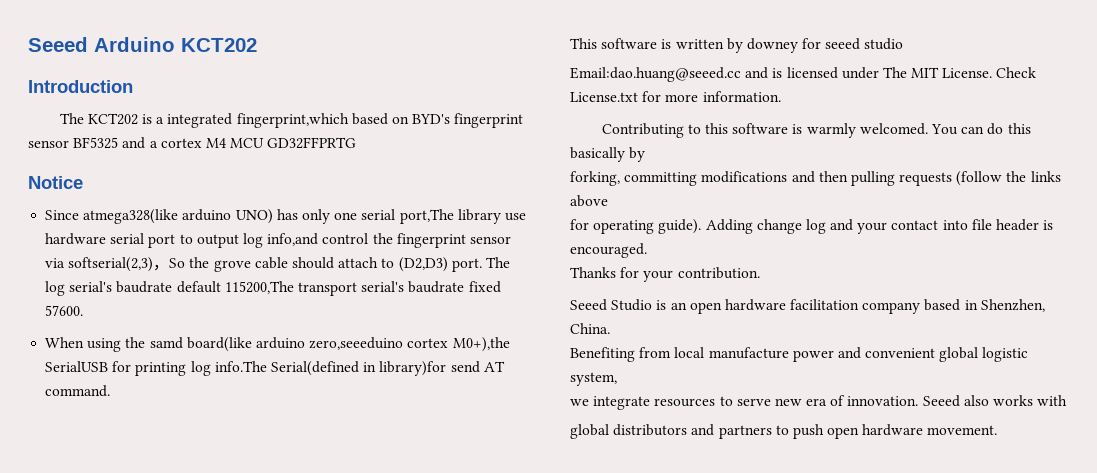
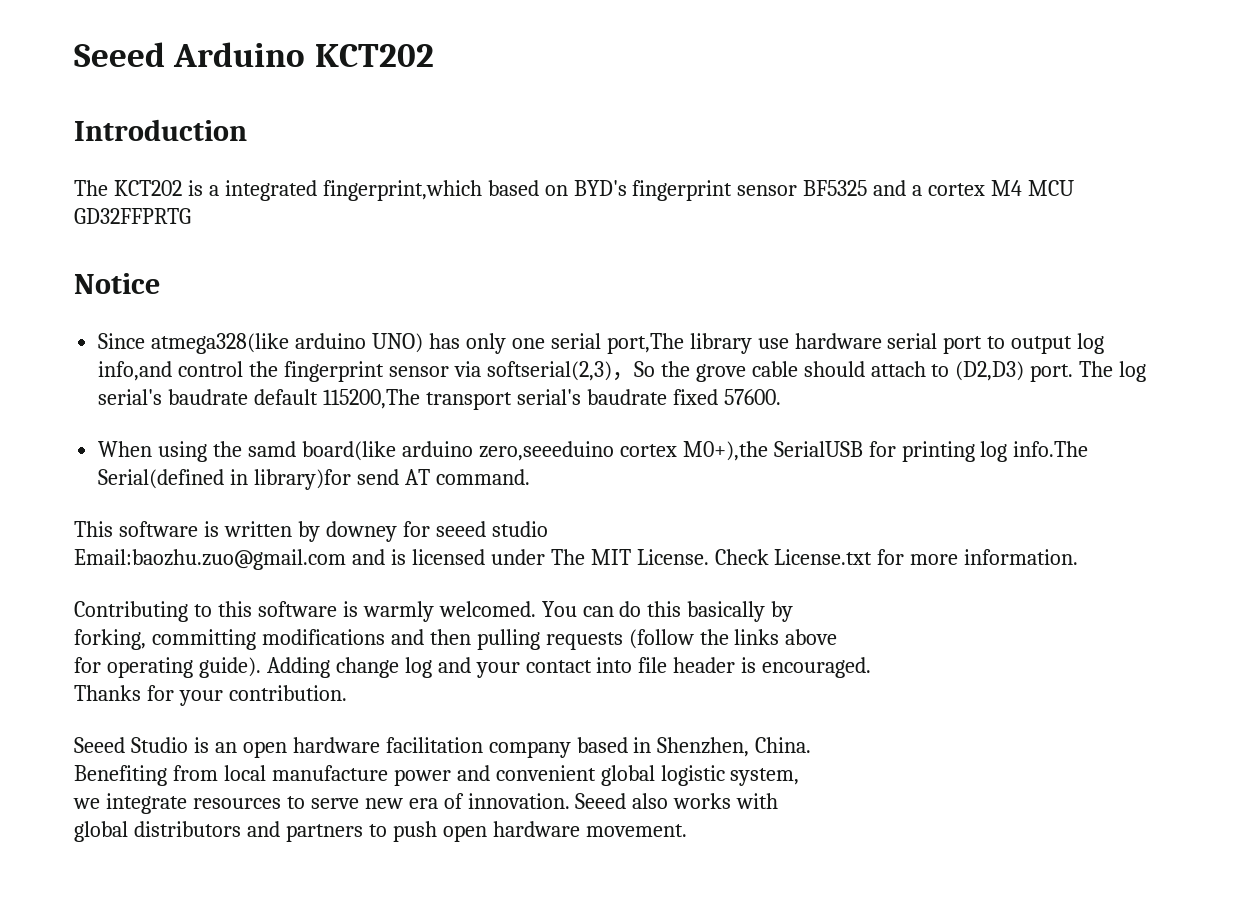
- Email:dao.huang@seeed.cc and is licensed under The MIT License.
+ Email:baozhu.zuo@gmail.com and is licensed under The MIT License.

